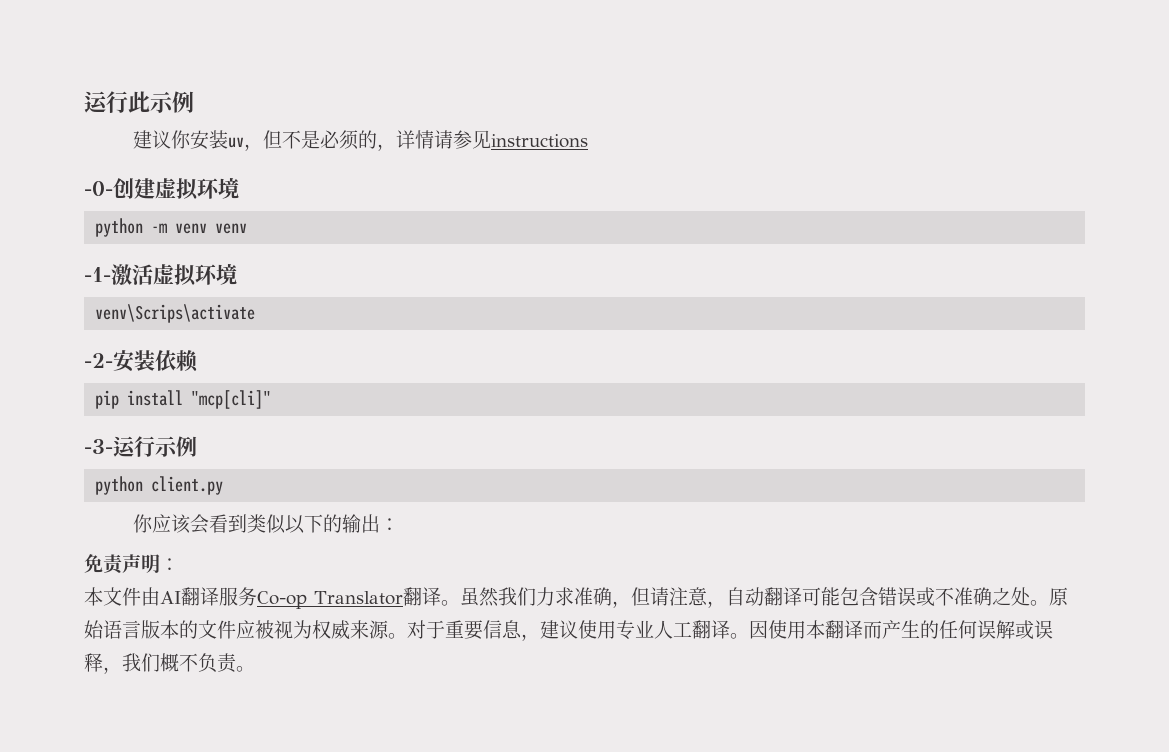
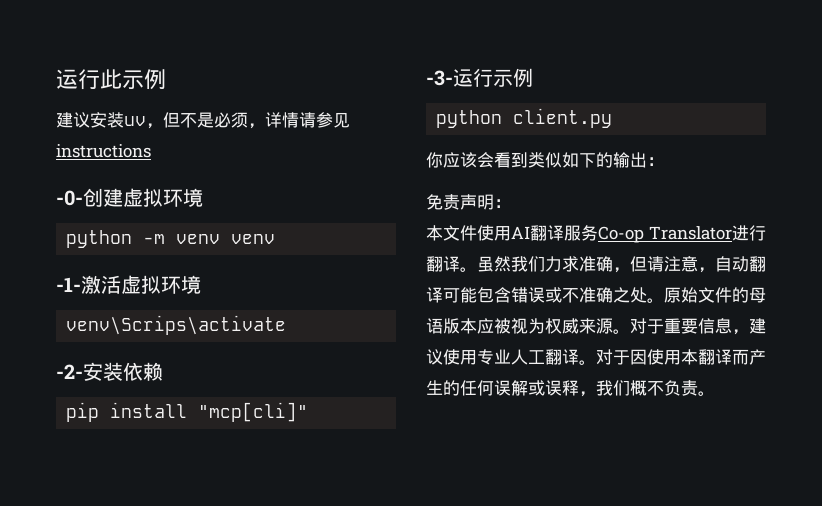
- 建议你安装uv，但不是必须的，详情请参见instructions
+ 建议安装uv，但不是必须，详情请参见instructions
- 你应该会看到类似以下的输出：
+ 你应该会看到类似如下的输出：
- 本文件由AI翻译服务Co-op Translator翻译。
+ 本文件使用AI翻译服务Co-op Translator进行翻译。
- 原始语言版本的文件应被视为权威来源。
+ 原始文件的母语版本应被视为权威来源。
- 因使用本翻译而产生的任何误解或误释，我们概不负责。
+ 对于因使用本翻译而产生的任何误解或误释，我们概不负责。

